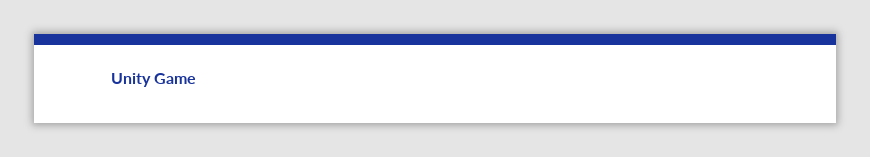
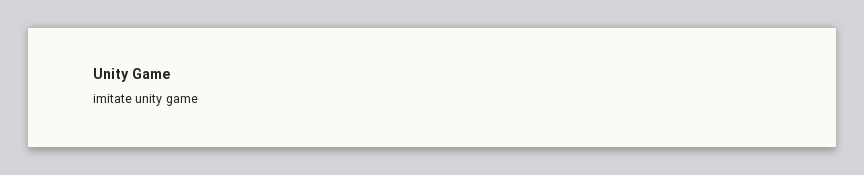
+ imitate unity game

